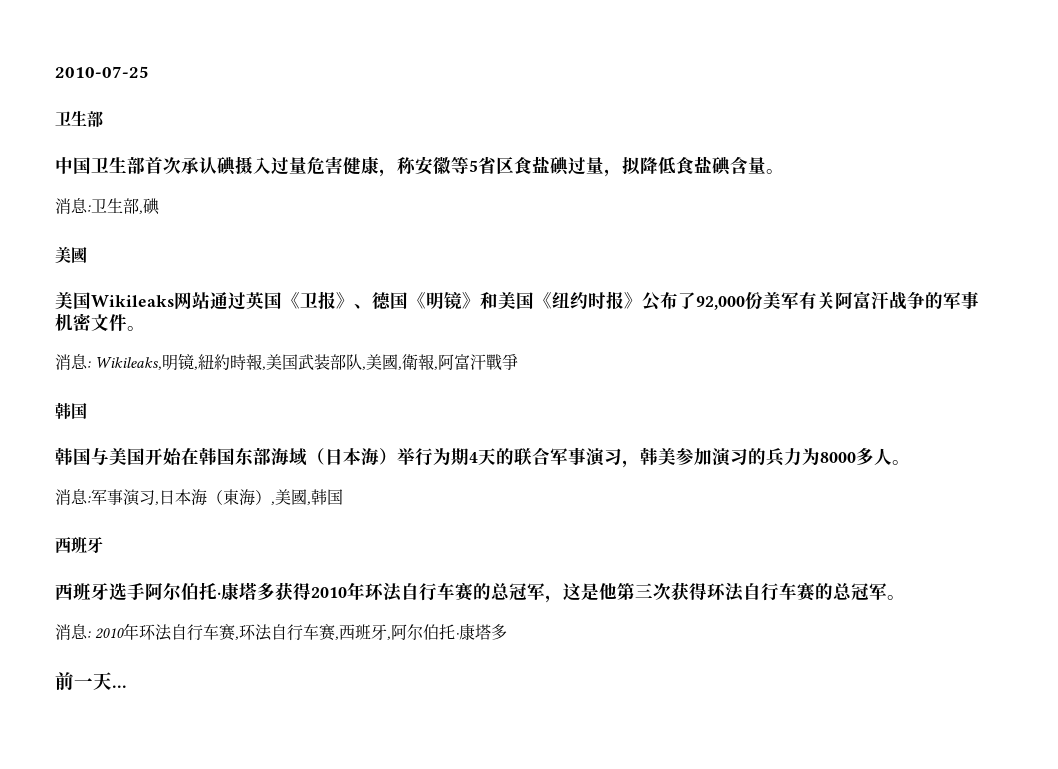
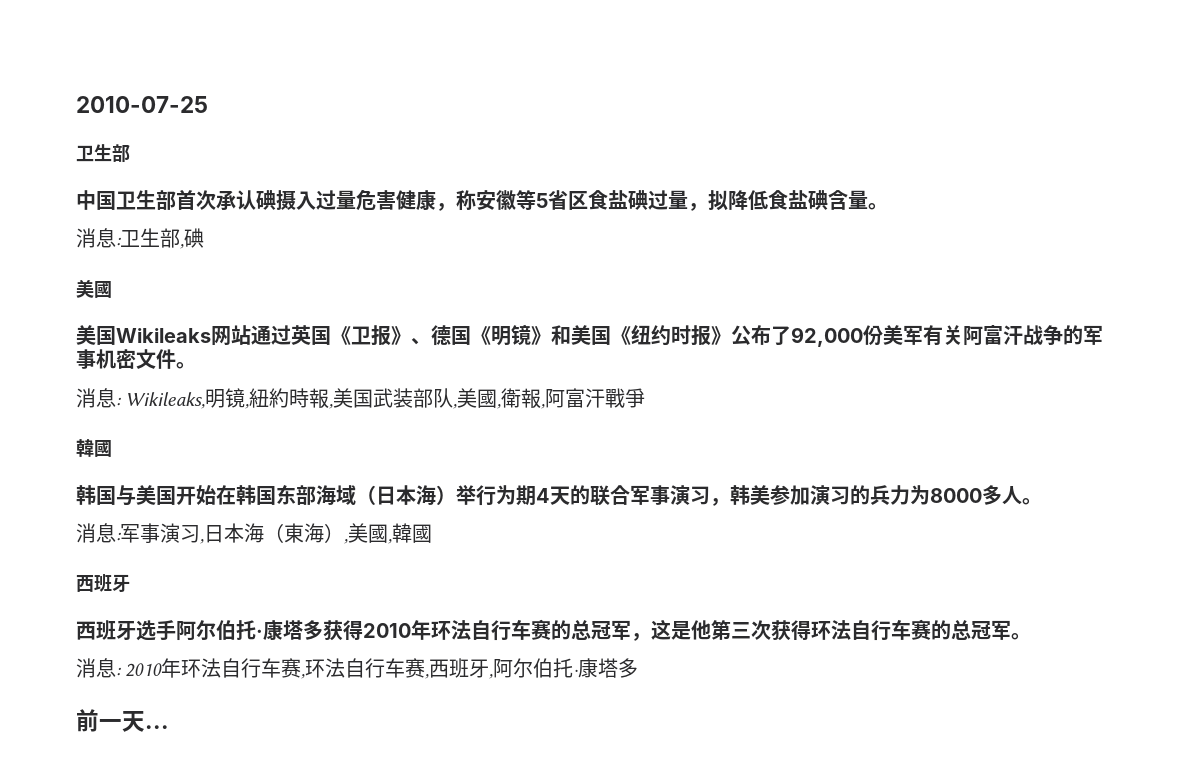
  消息: Wikileaks,明镜,紐約時報,美国武装部队,美國,衛報,阿富汗戰爭
- 韩国
+ 韓國
- 消息:军事演习,日本海（東海）,美國,韩国
+ 消息:军事演习,日本海（東海）,美國,韓國

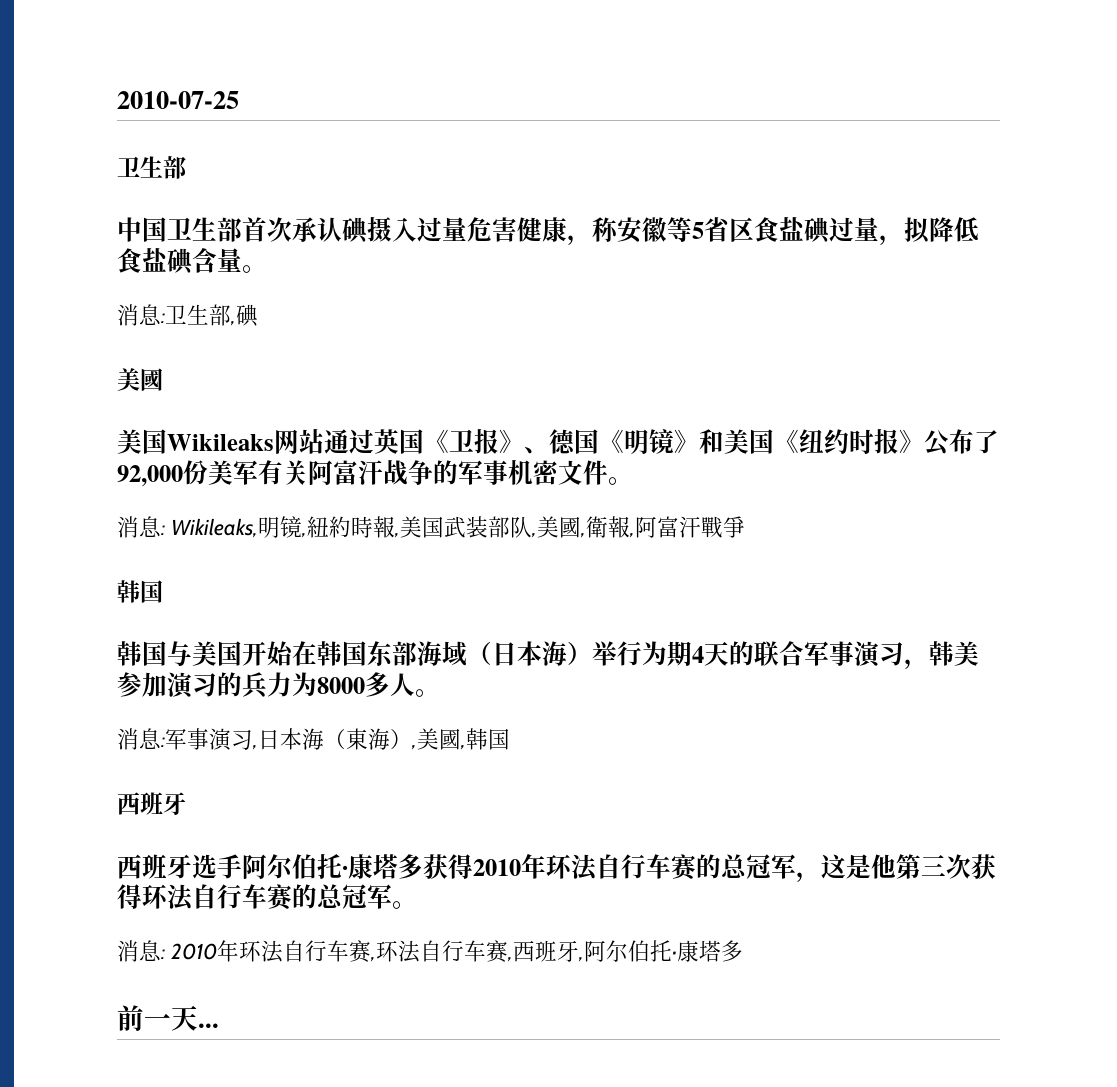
  消息: Wikileaks,明镜,紐約時報,美国武装部队,美國,衛報,阿富汗戰爭
- 韓國
+ 韩国
- 消息:军事演习,日本海（東海）,美國,韓國
+ 消息:军事演习,日本海（東海）,美國,韩国

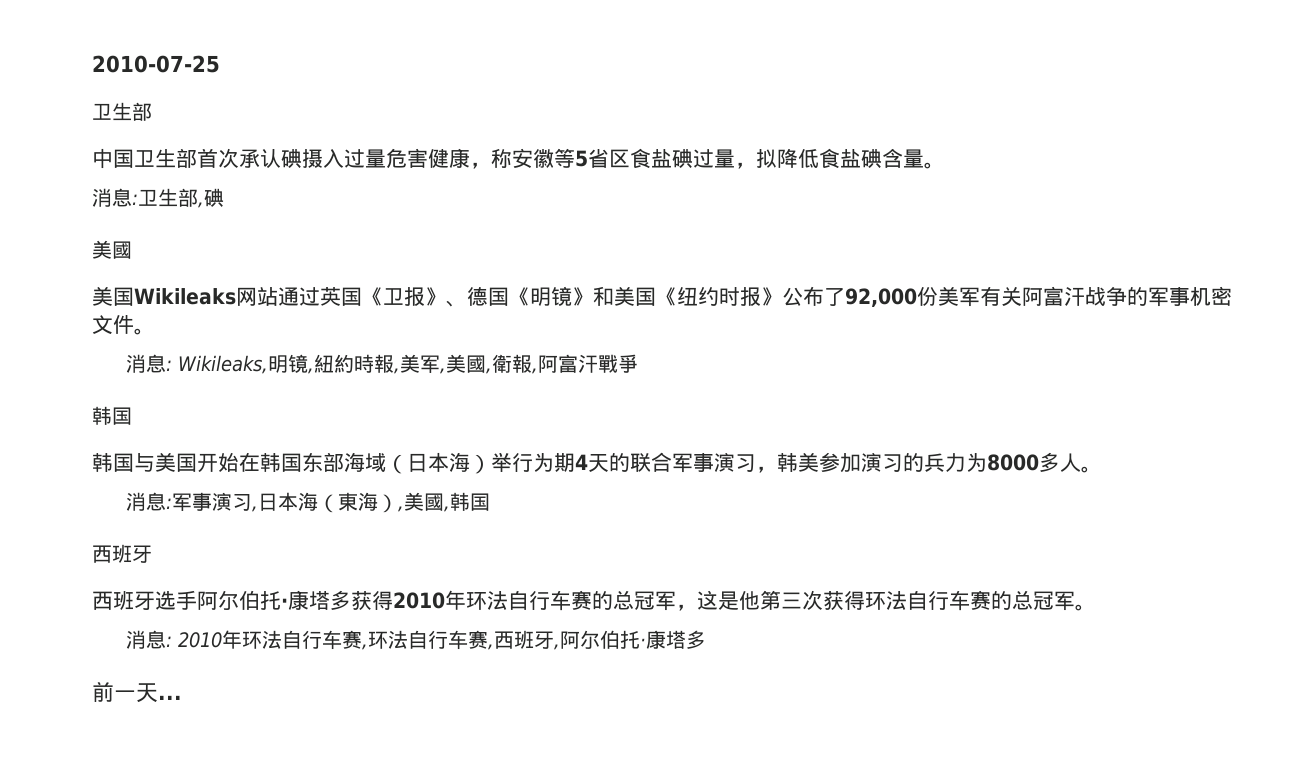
- 消息: Wikileaks,明镜,紐約時報,美国武装部队,美國,衛報,阿富汗戰爭
+ 消息: Wikileaks,明镜,紐約時報,美军,美國,衛報,阿富汗戰爭

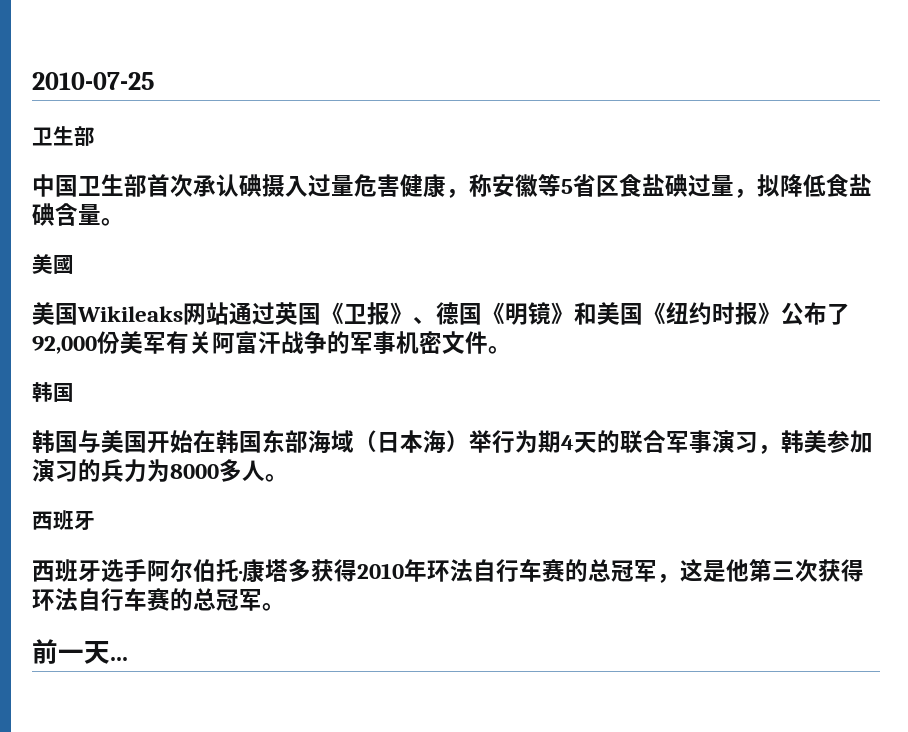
- 消息:卫生部,碘
- 消息: Wikileaks,明镜,紐約時報,美军,美國,衛報,阿富汗戰爭
- 消息:军事演习,日本海（東海）,美國,韩国
- 消息: 2010年环法自行车赛,环法自行车赛,西班牙,阿尔伯托·康塔多

